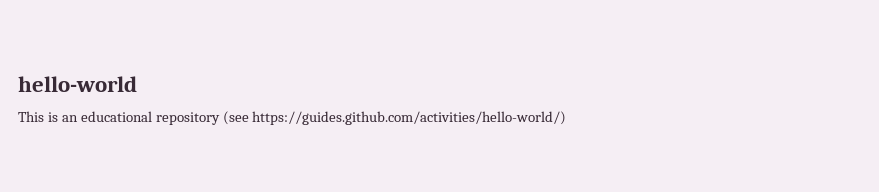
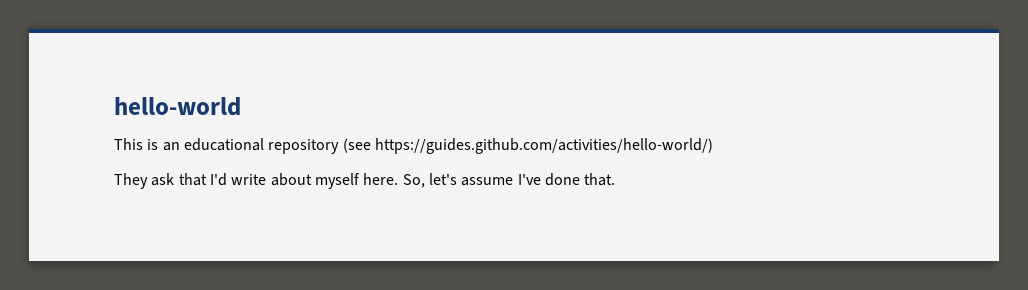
+ They ask that I'd write about myself here. So, let's assume I've done that.

